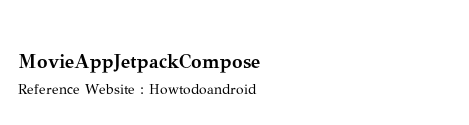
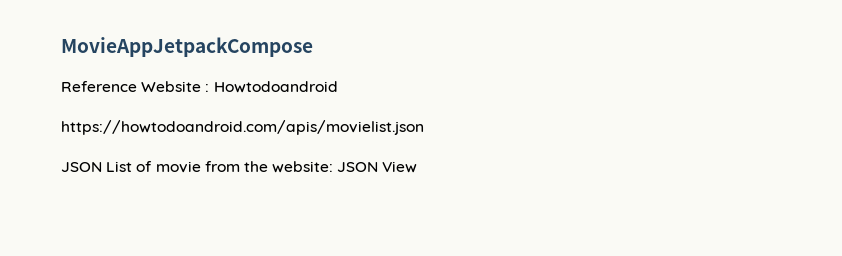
+ https://howtodoandroid.com/apis/movielist.json
+ JSON List of movie from the website: JSON View

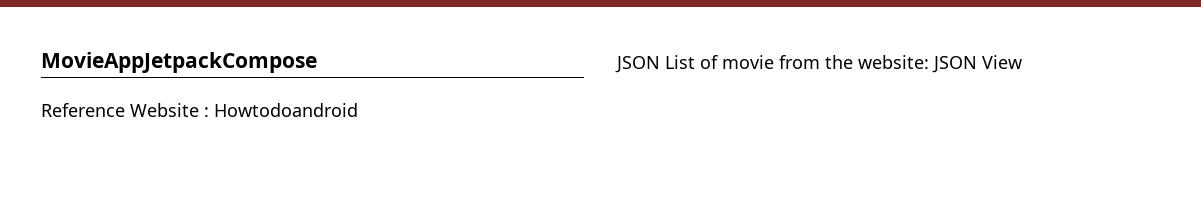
- https://howtodoandroid.com/apis/movielist.json

